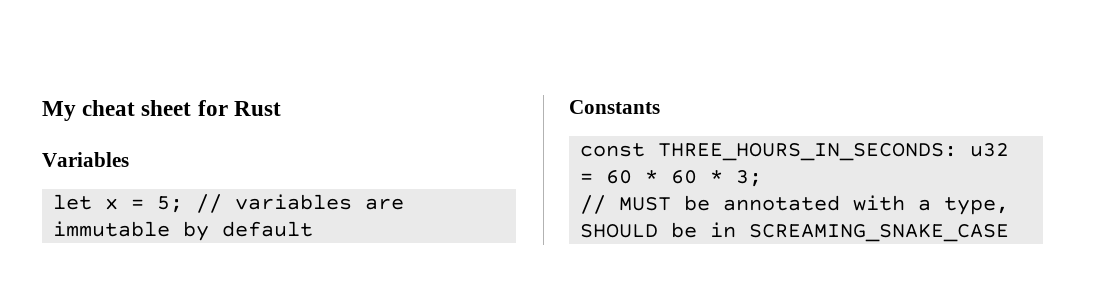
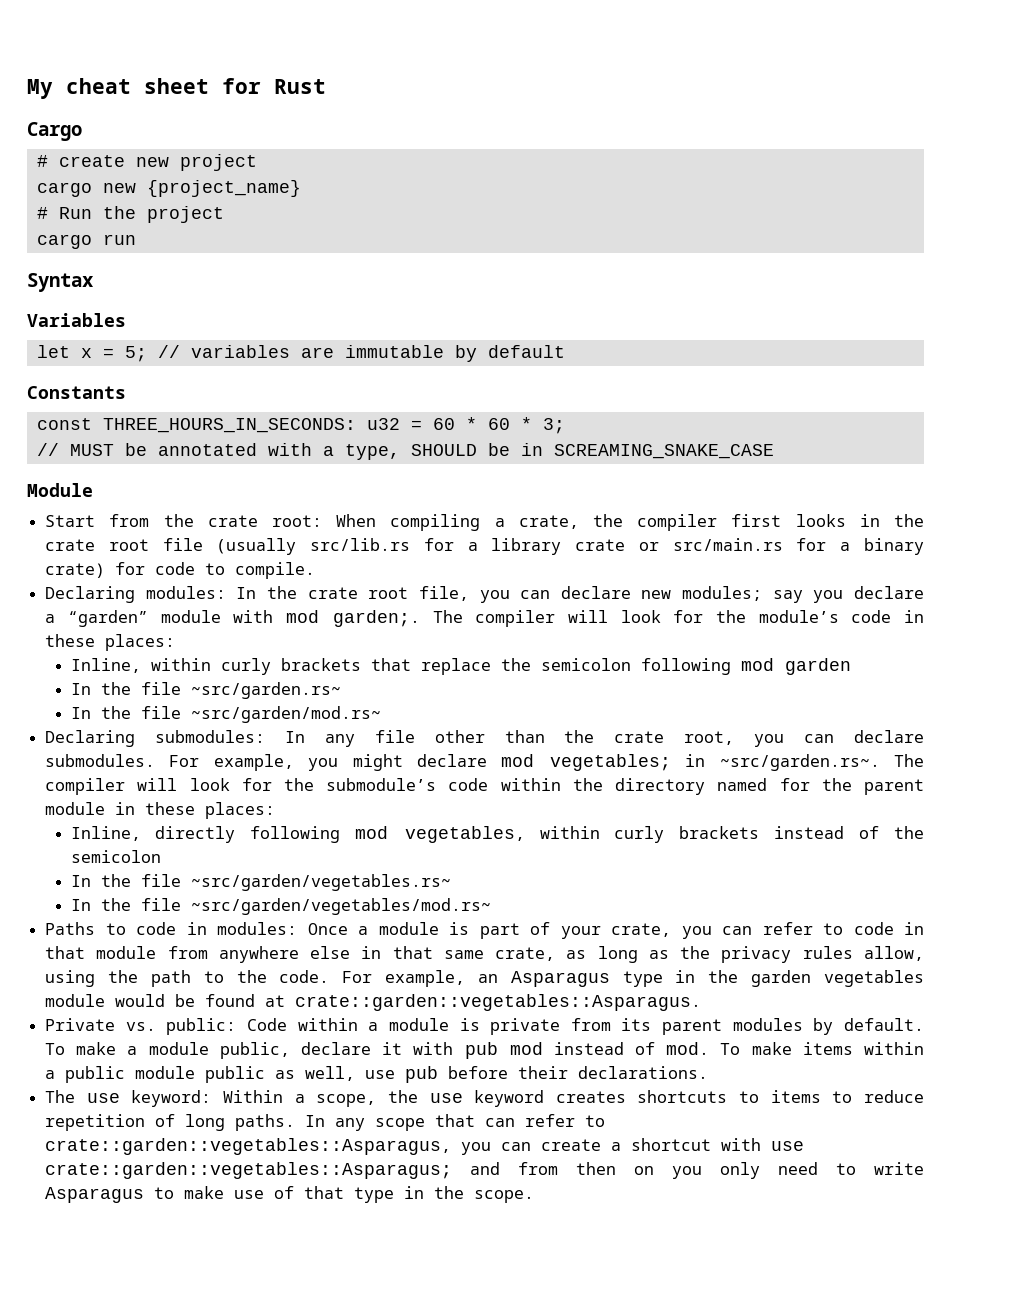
+ Cargo
+ # create new project
+ cargo new {project_name}
+ # Run the project
+ cargo run
+ Syntax
+ Module
+ Start from the crate root: When compiling a crate, the compiler first looks in the crate root file (usually src/lib.rs for a library crate or src/main.rs for a binary crate) for code to compile.
+ Declaring modules: In the crate root file, you can declare new modules; say you declare a “garden” module with mod garden;. The compiler will look for the module’s code in these places:
+ Inline, within curly brackets that replace the semicolon following mod garden
+ In the file ~src/garden.rs~
+ In the file ~src/garden/mod.rs~
+ Declaring submodules: In any file other than the crate root, you can declare submodules. For example, you might declare mod vegetables; in ~src/garden.rs~. The compiler will look for the submodule’s code within the directory named for the parent module in these places:
+ Inline, directly following mod vegetables, within curly brackets instead of the semicolon
+ In the file ~src/garden/vegetables.rs~
+ In the file ~src/garden/vegetables/mod.rs~
+ Paths to code in modules: Once a module is part of your crate, you can refer to code in that module from anywhere else in that same crate, as long as the privacy rules allow, using the path to the code. For example, an Asparagus type in the garden vegetables module would be found at crate::garden::vegetables::Asparagus.
+ Private vs. public: Code within a module is private from its parent modules by default. To make a module public, declare it with pub mod instead of mod. To make items within a public module public as well, use pub before their declarations.
+ The use keyword: Within a scope, the use keyword creates shortcuts to items to reduce repetition of long paths. In any scope that can refer to crate::garden::vegetables::Asparagus, you can create a shortcut with use crate::garden::vegetables::Asparagus; and from then on you only need to write Asparagus to make use of that type in the scope.

